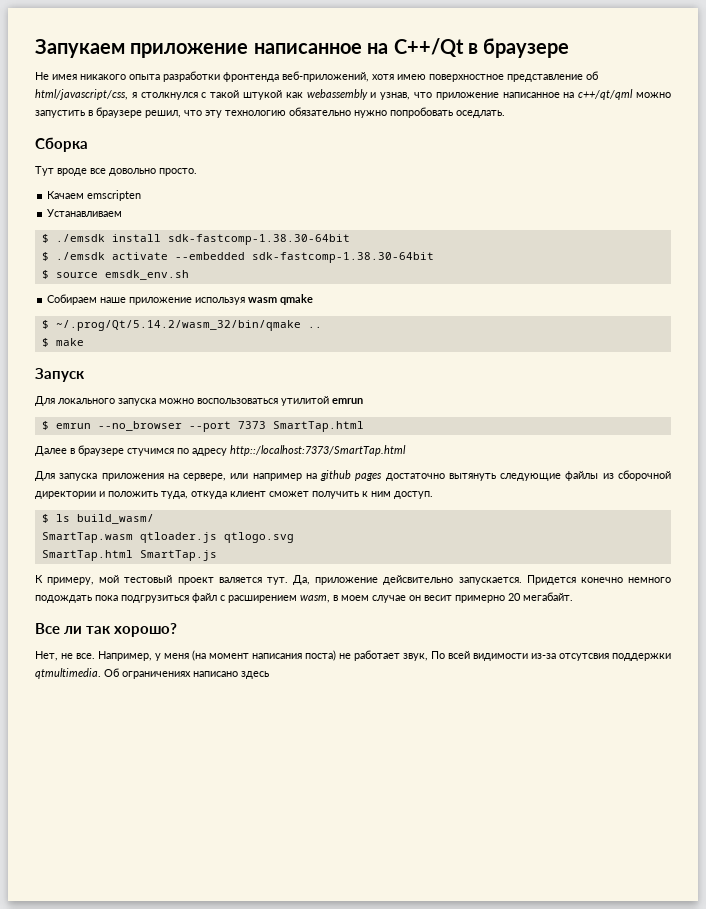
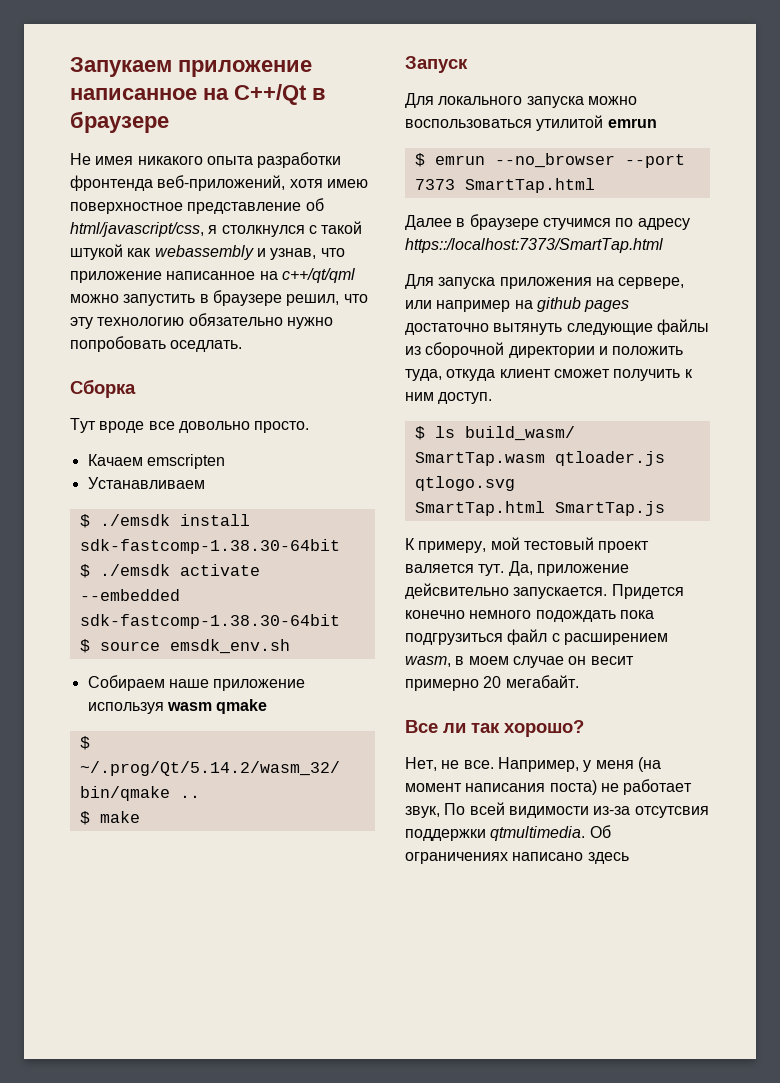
- Далее в браузере стучимся по адресу http::/localhost:7373/SmartTap.html
+ Далее в браузере стучимся по адресу https::/localhost:7373/SmartTap.html

